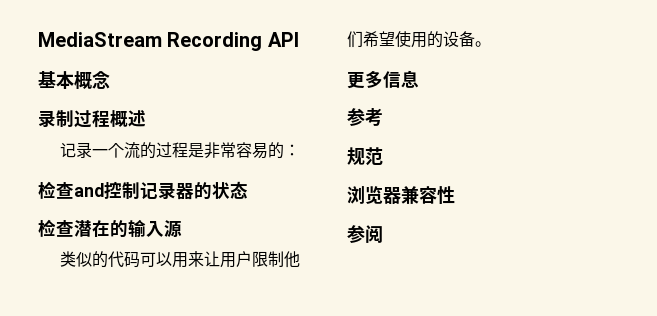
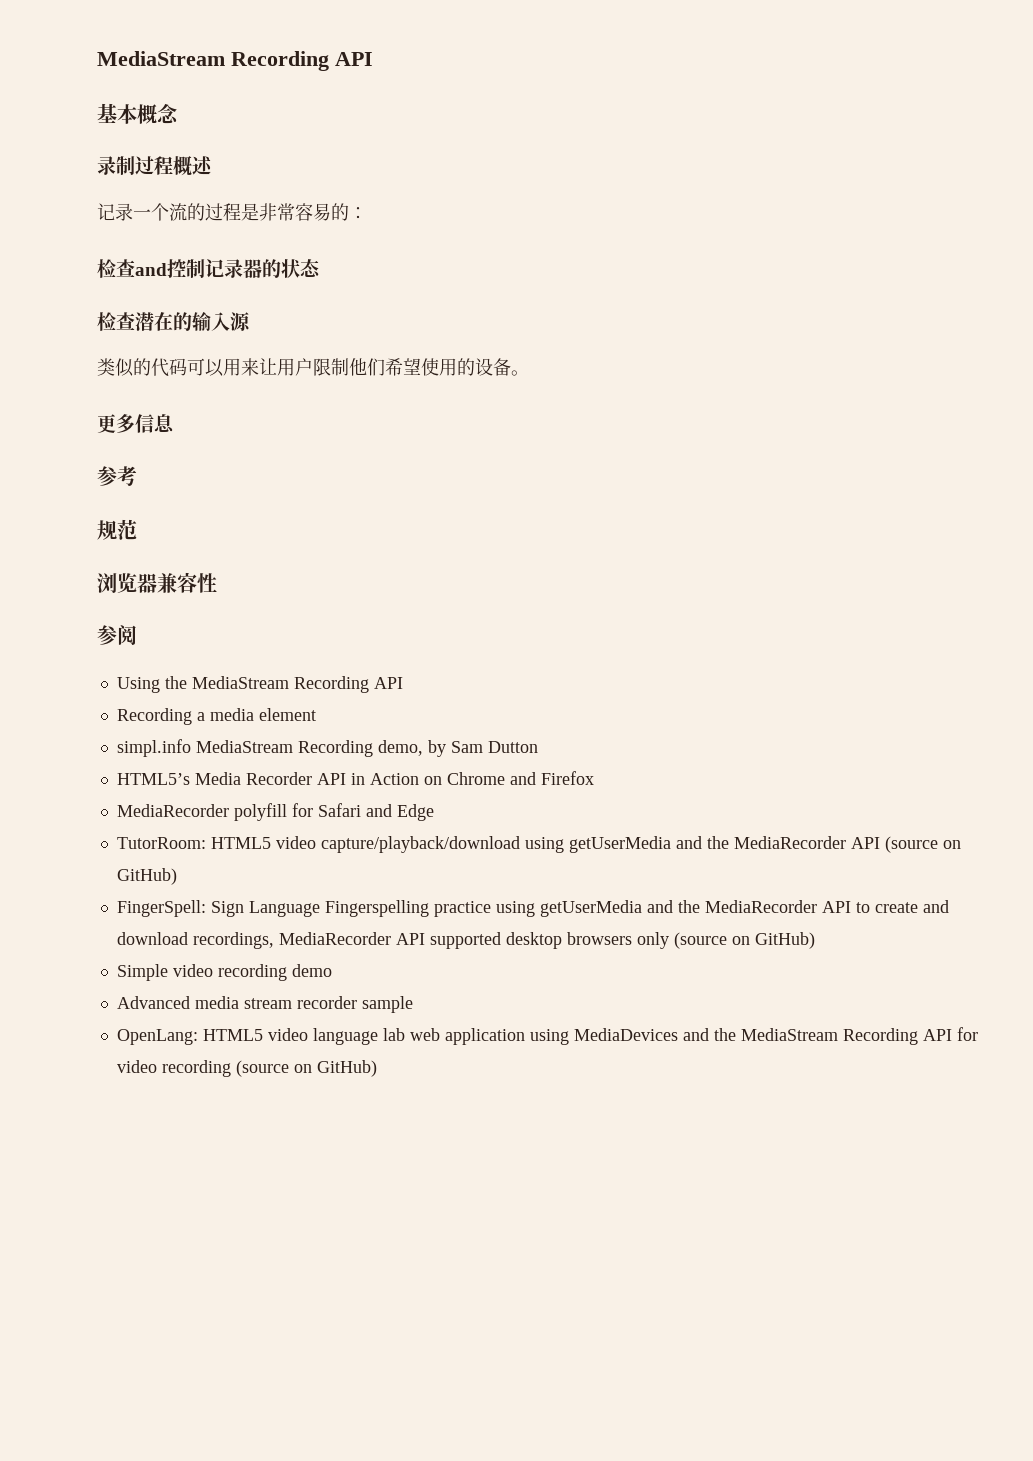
+ Using the MediaStream Recording API
+ Recording a media element
+ simpl.info MediaStream Recording demo, by Sam Dutton
+ HTML5’s Media Recorder API in Action on Chrome and Firefox
+ MediaRecorder polyfill for Safari and Edge
+ TutorRoom: HTML5 video capture/playback/download using getUserMedia and the MediaRecorder API (source on GitHub)
+ FingerSpell: Sign Language Fingerspelling practice using getUserMedia and the MediaRecorder API to create and download recordings, MediaRecorder API supported desktop browsers only (source on GitHub)
+ Simple video recording demo
+ Advanced media stream recorder sample
+ OpenLang: HTML5 video language lab web application using MediaDevices and the MediaStream Recording API for video recording (source on GitHub)

